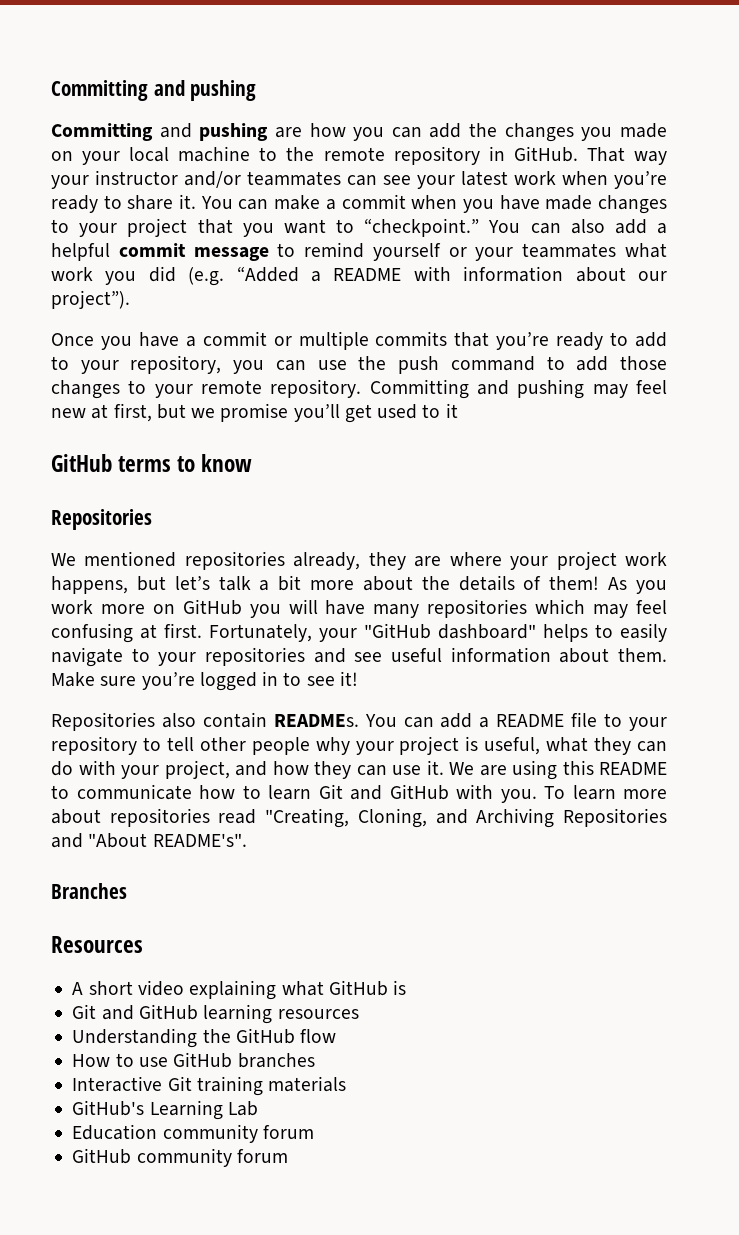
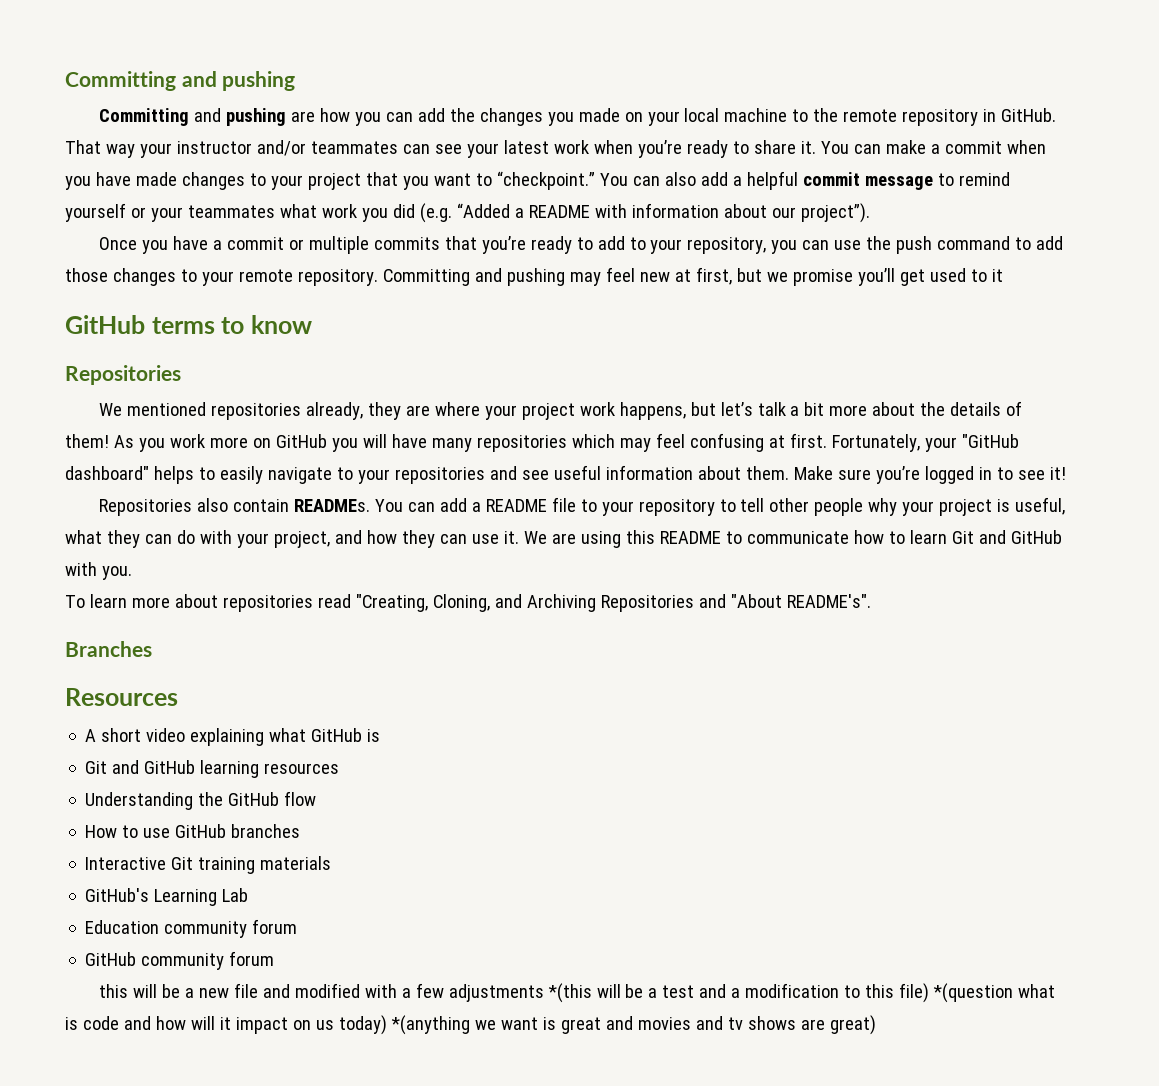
- We are using this README to communicate how to learn Git and GitHub with you. To learn more about repositories read "Creating, Cloning, and Archiving Repositories and "About README's".
+ We are using this README to communicate how to learn Git and GitHub with you.
+ To learn more about repositories read "Creating, Cloning, and Archiving Repositories and "About README's".
+ this will be a new file and modified with a few adjustments *(this will be a test and a modification to this file) *(question what is code and how will it impact on us today) *(anything we want is great and movies and tv shows are great)

